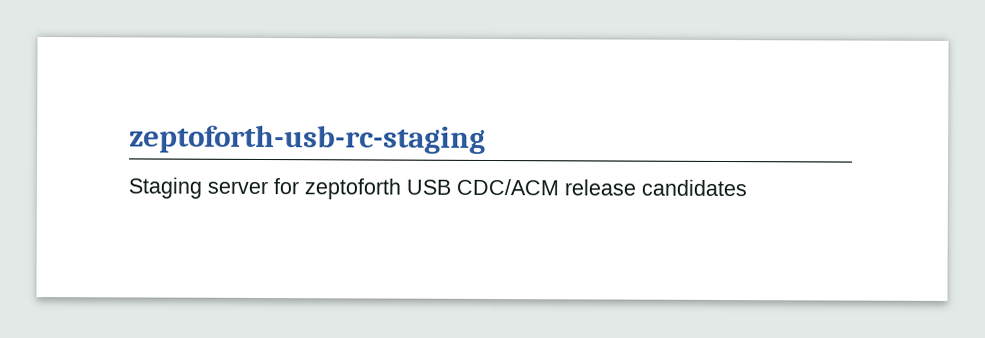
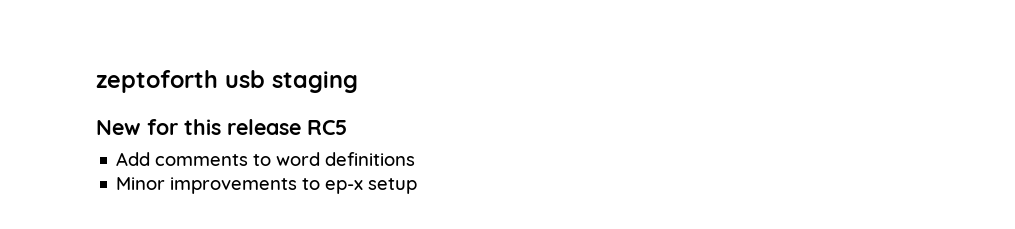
- zeptoforth-usb-rc-staging
- Staging server for zeptoforth USB CDC/ACM release candidates
+ zeptoforth usb staging
+ New for this release RC5
+ Add comments to word definitions
+ Minor improvements to ep-x setup

